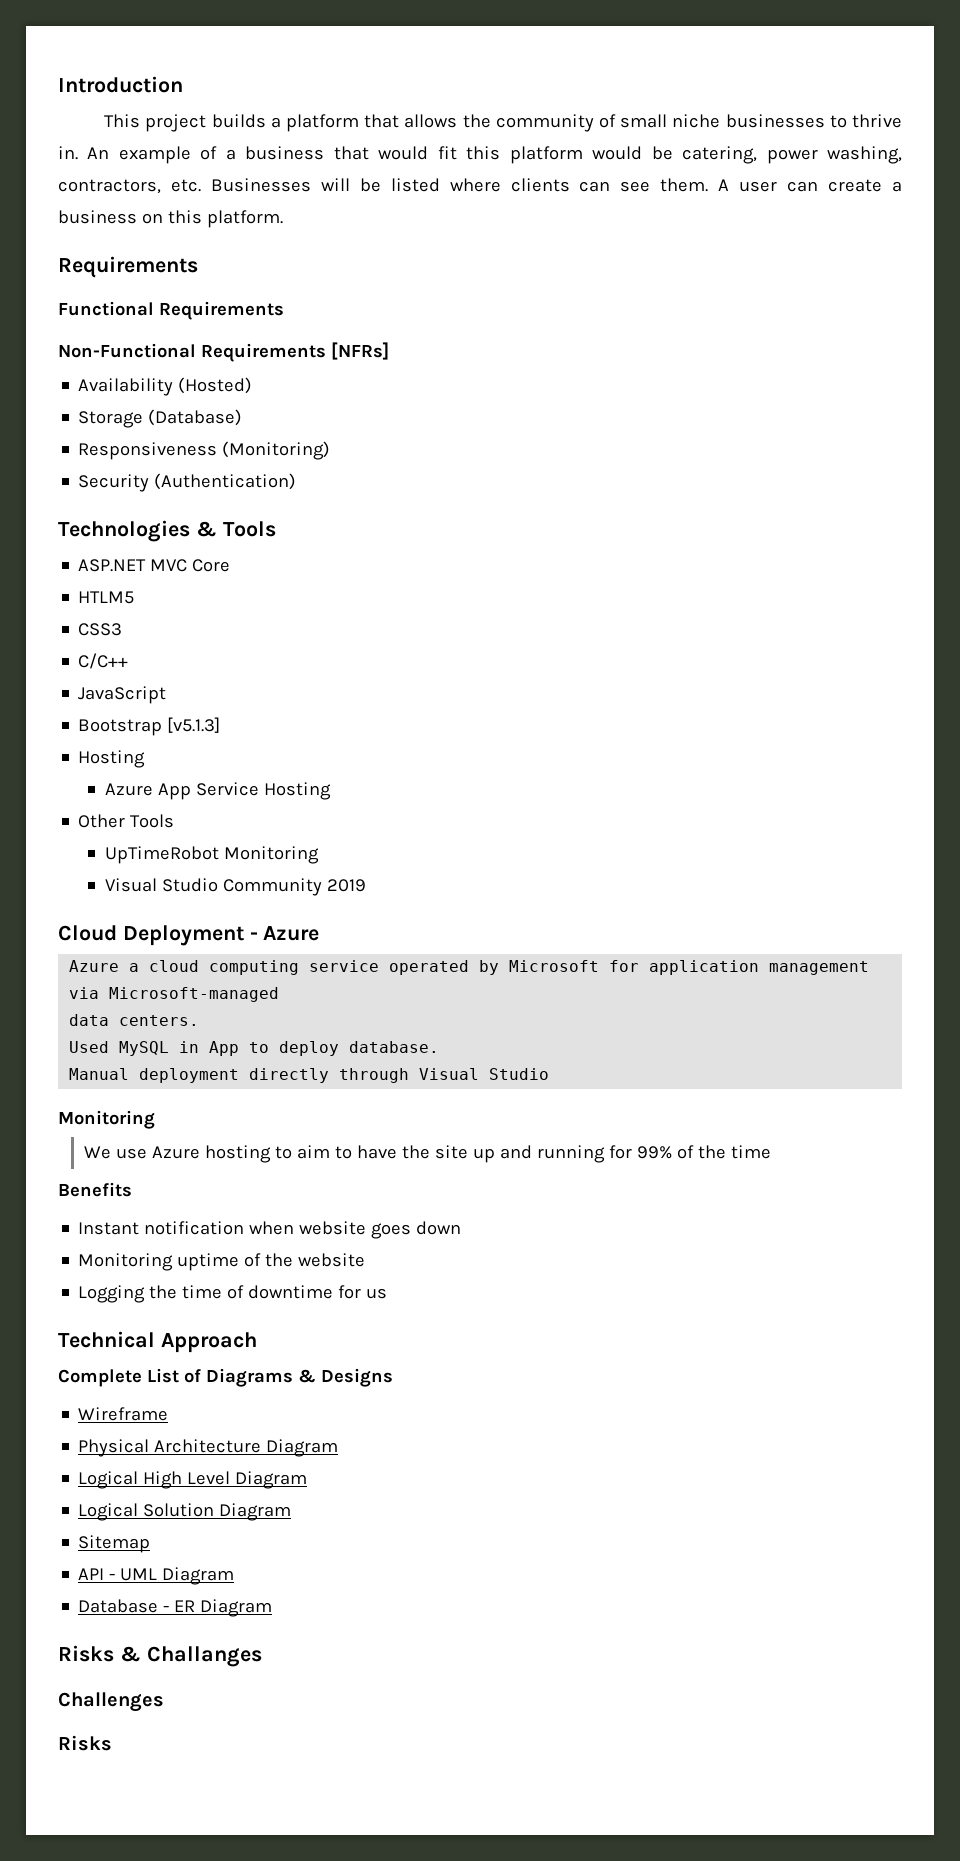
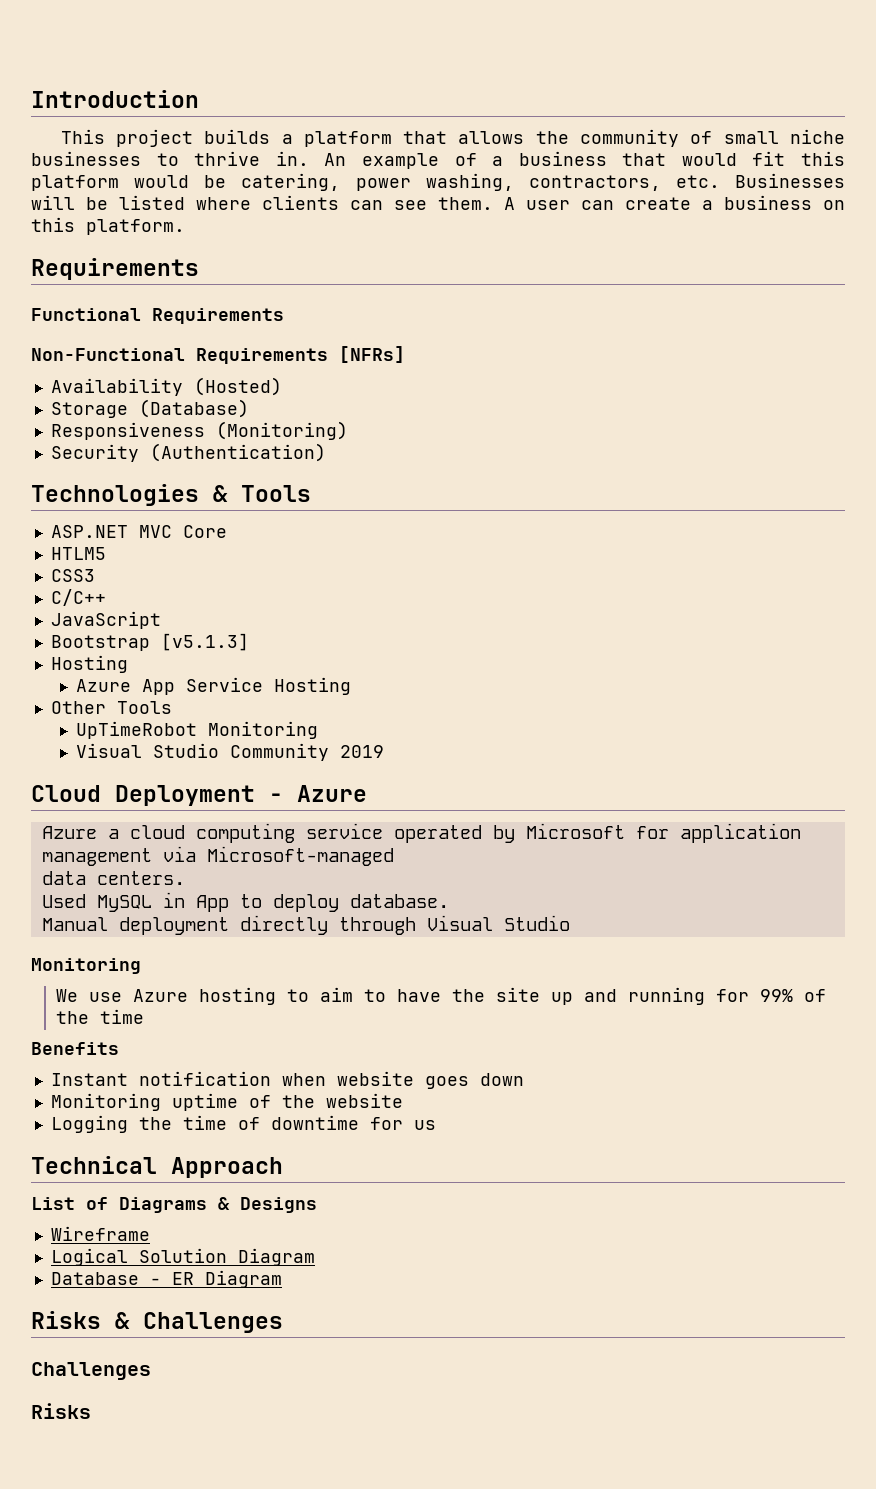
- Complete List of Diagrams & Designs
+ List of Diagrams & Designs
- Physical Architecture Diagram
- Logical High Level Diagram
  Logical Solution Diagram
- Sitemap
- API - UML Diagram
- Risks & Challanges
+ Risks & Challenges

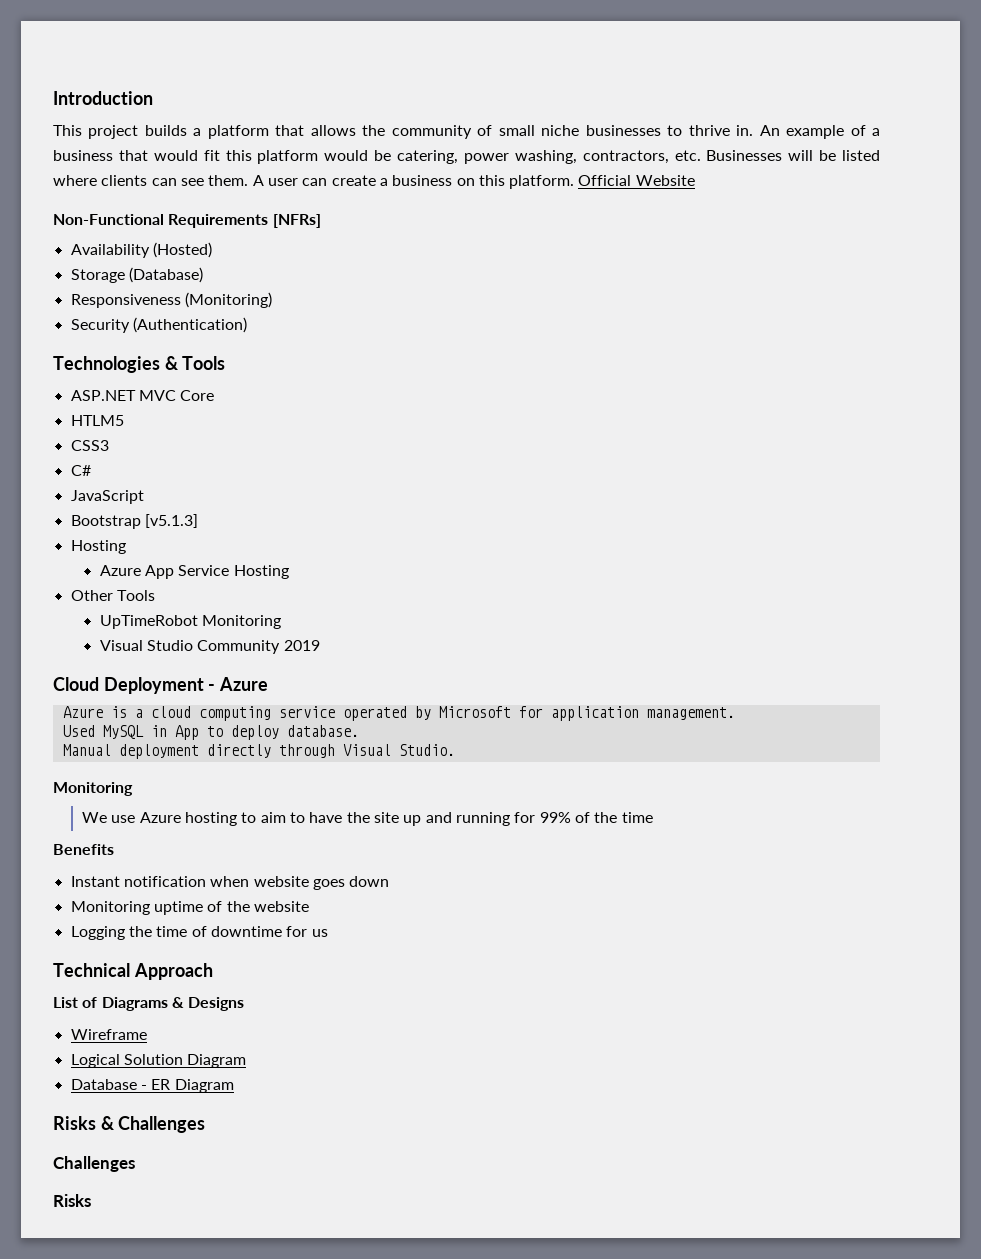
- A user can create a business on this platform.
- Requirements
- Functional Requirements
+ A user can create a business on this platform. Official Website
- C/C++
+ C#
- Azure a cloud computing service operated by Microsoft for application management via Microsoft-managed
- data centers.
+ Azure is a cloud computing service operated by Microsoft for application management.
- Manual deployment directly through Visual Studio
+ Manual deployment directly through Visual Studio.

